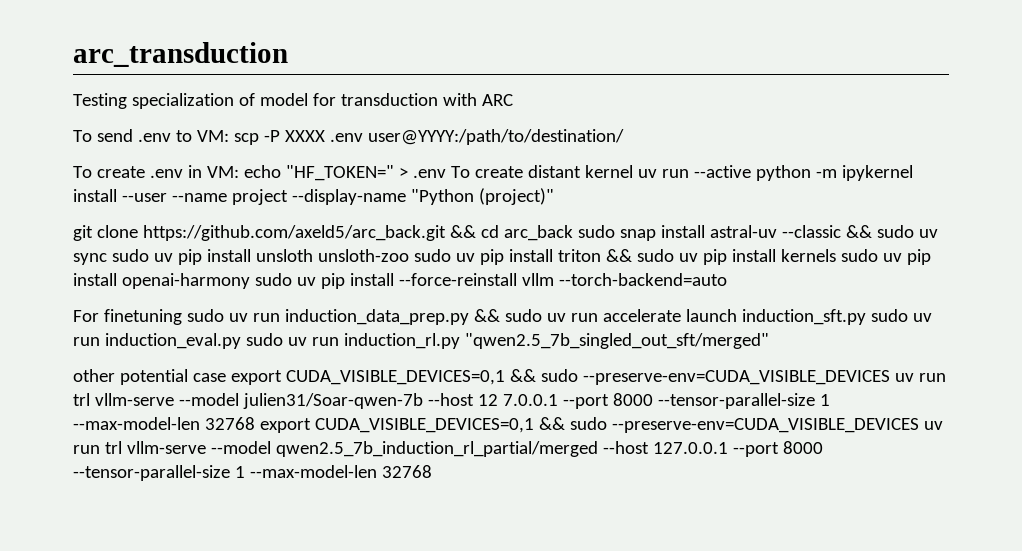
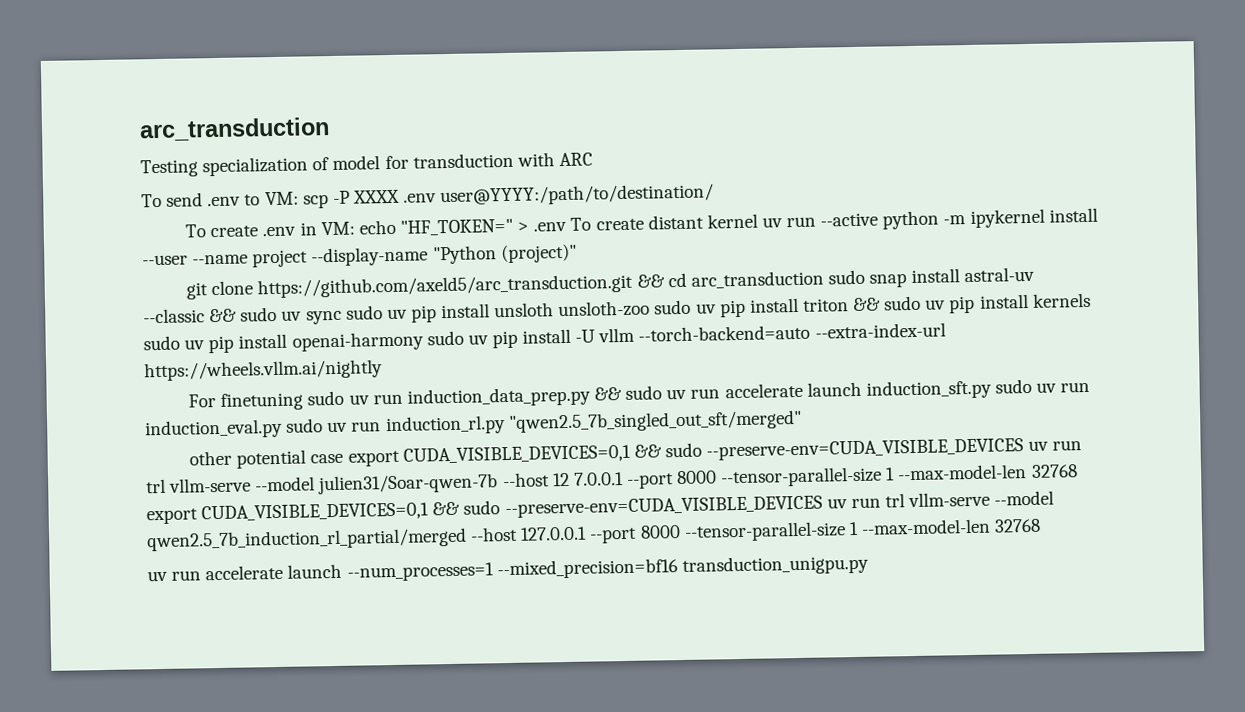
- git clone https://github.com/axeld5/arc_back.git && cd arc_back sudo snap install astral-uv --classic && sudo uv sync sudo uv pip install unsloth unsloth-zoo sudo uv pip install triton && sudo uv pip install kernels sudo uv pip install openai-harmony sudo uv pip install --force-reinstall vllm --torch-backend=auto
+ git clone https://github.com/axeld5/arc_transduction.git && cd arc_transduction sudo snap install astral-uv --classic && sudo uv sync sudo uv pip install unsloth unsloth-zoo sudo uv pip install triton && sudo uv pip install kernels sudo uv pip install openai-harmony sudo uv pip install -U vllm --torch-backend=auto --extra-index-url https://wheels.vllm.ai/nightly
+ uv run accelerate launch --num_processes=1 --mixed_precision=bf16 transduction_unigpu.py

